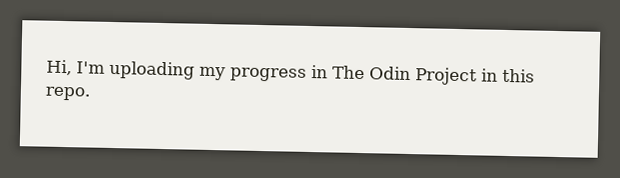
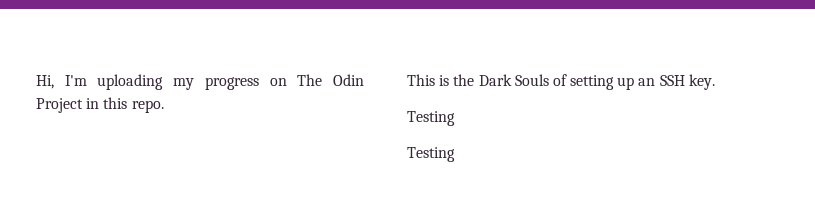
- Hi, I'm uploading my progress in The Odin Project in this repo.
+ Hi, I'm uploading my progress on The Odin Project in this repo.
+ This is the Dark Souls of setting up an SSH key.
+ Testing
+ Testing

